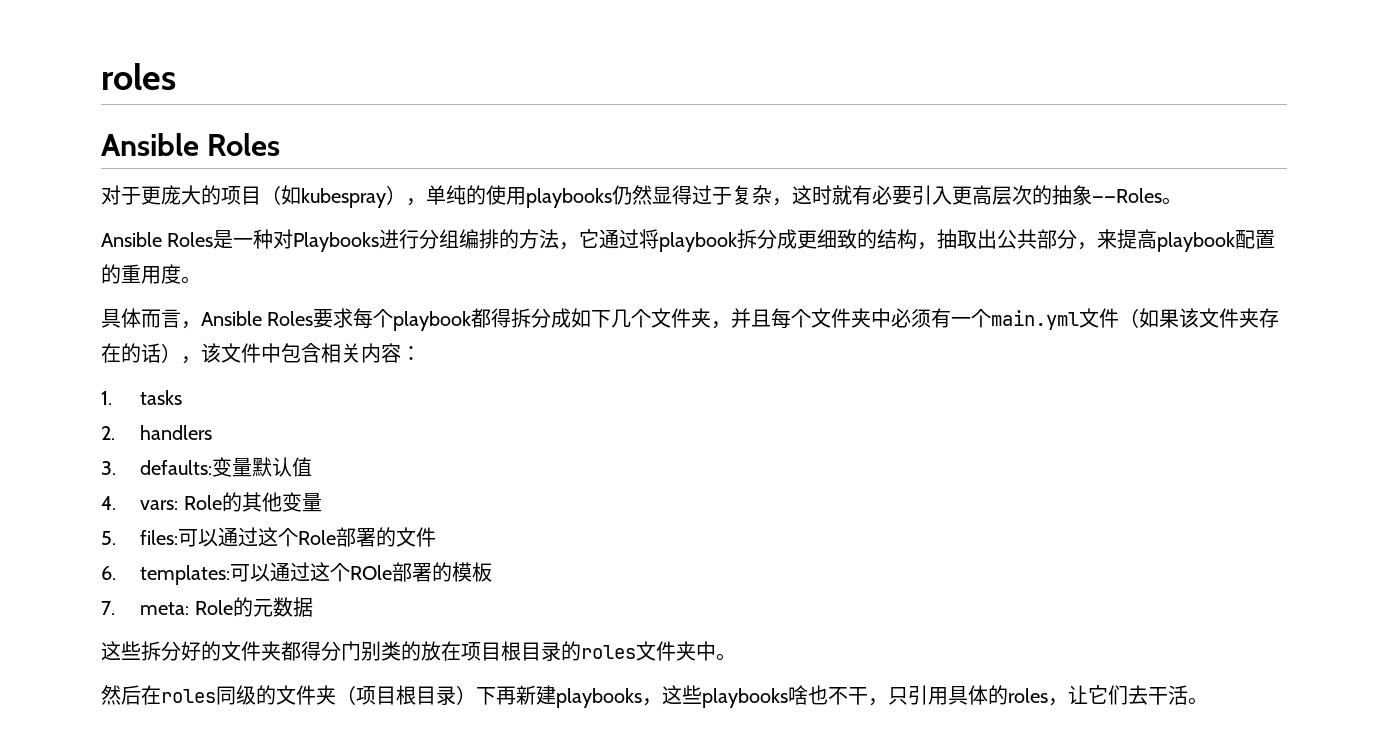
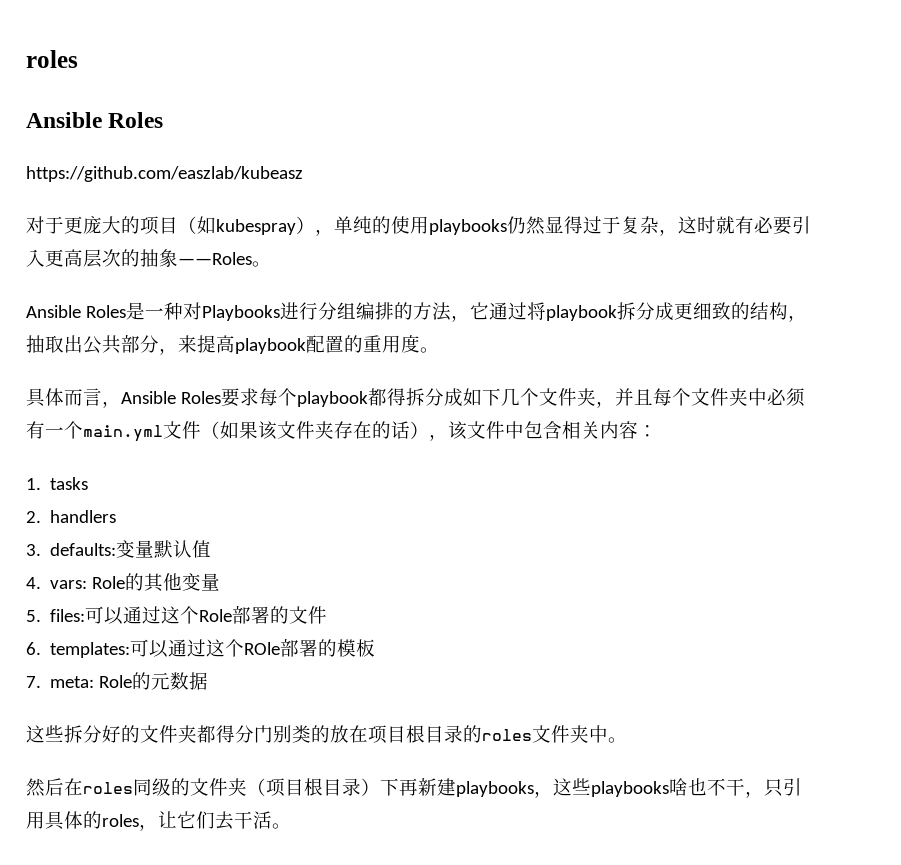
+ https://github.com/easzlab/kubeasz

